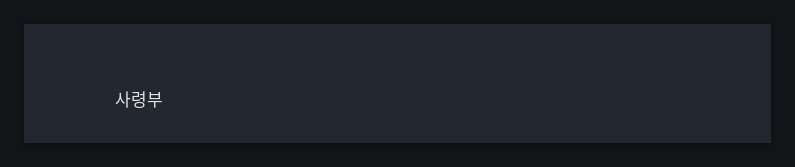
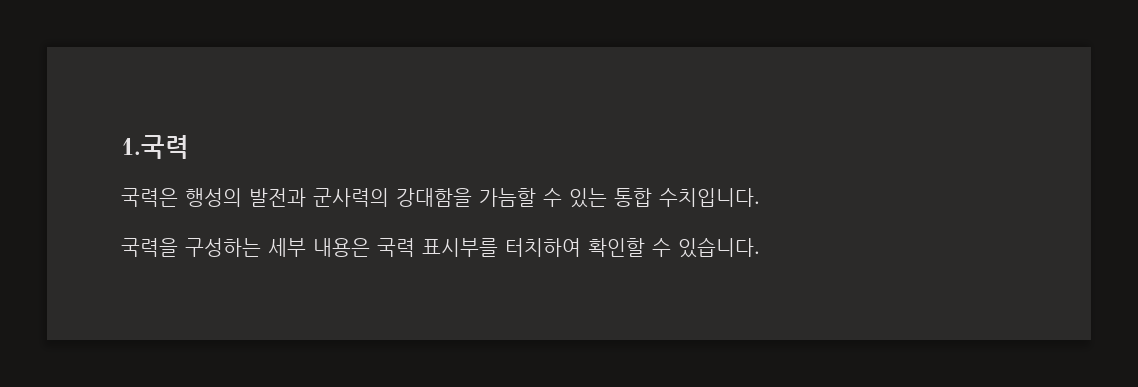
- 사령부
+ 1.국력
+ 국력은 행성의 발전과 군사력의 강대함을 가늠할 수 있는 통합 수치입니다.
+ 국력을 구성하는 세부 내용은 국력 표시부를 터치하여 확인할 수 있습니다.

